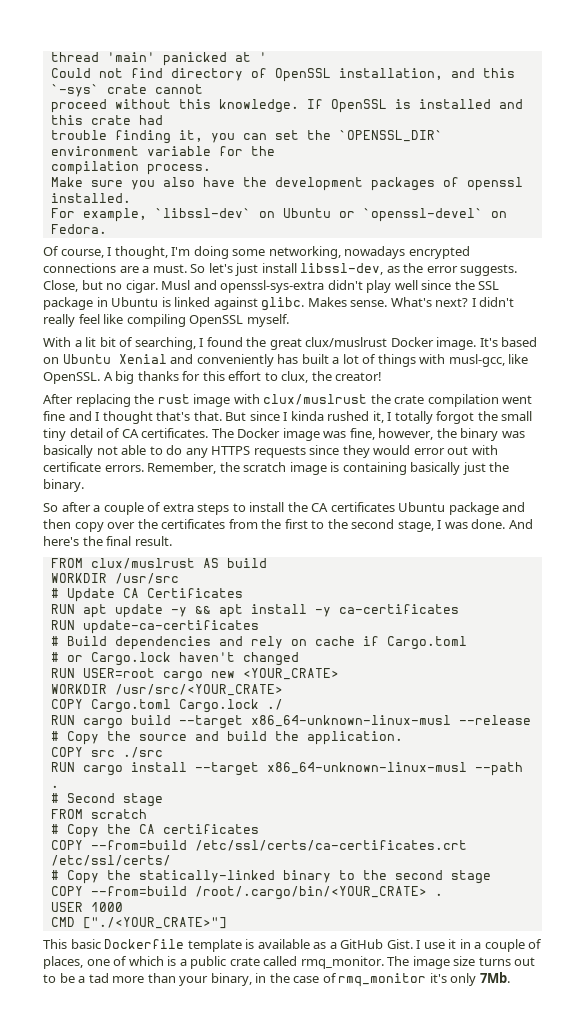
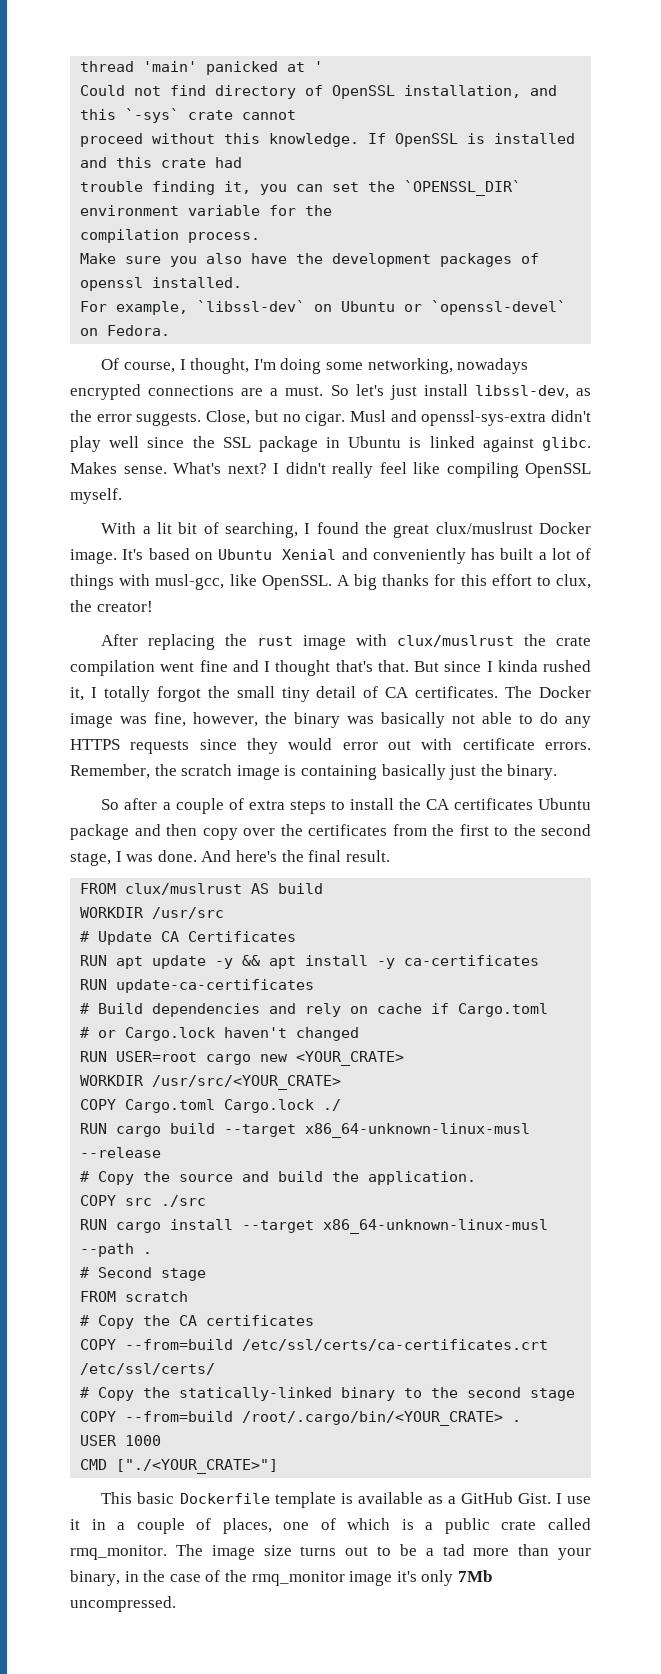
- The image size turns out to be a tad more than your binary, in the case of rmq_monitor it's only 7Mb.
+ The image size turns out to be a tad more than your binary, in the case of the rmq_monitor image it's only 7Mb uncompressed.

